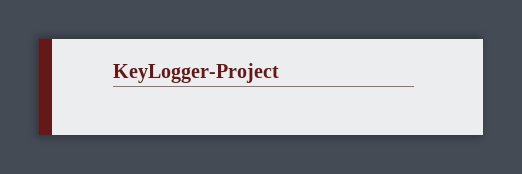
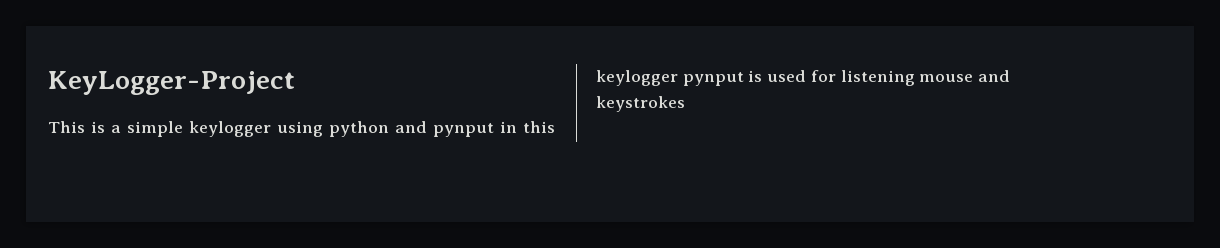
+ This is a simple keylogger using python and pynput in this keylogger pynput is used for listening mouse and keystrokes

